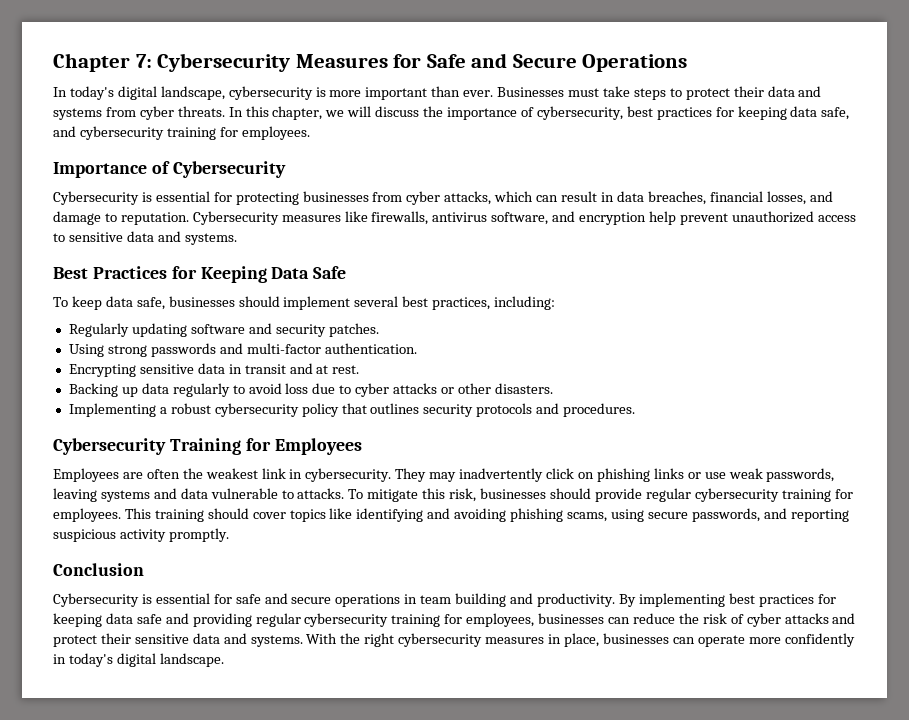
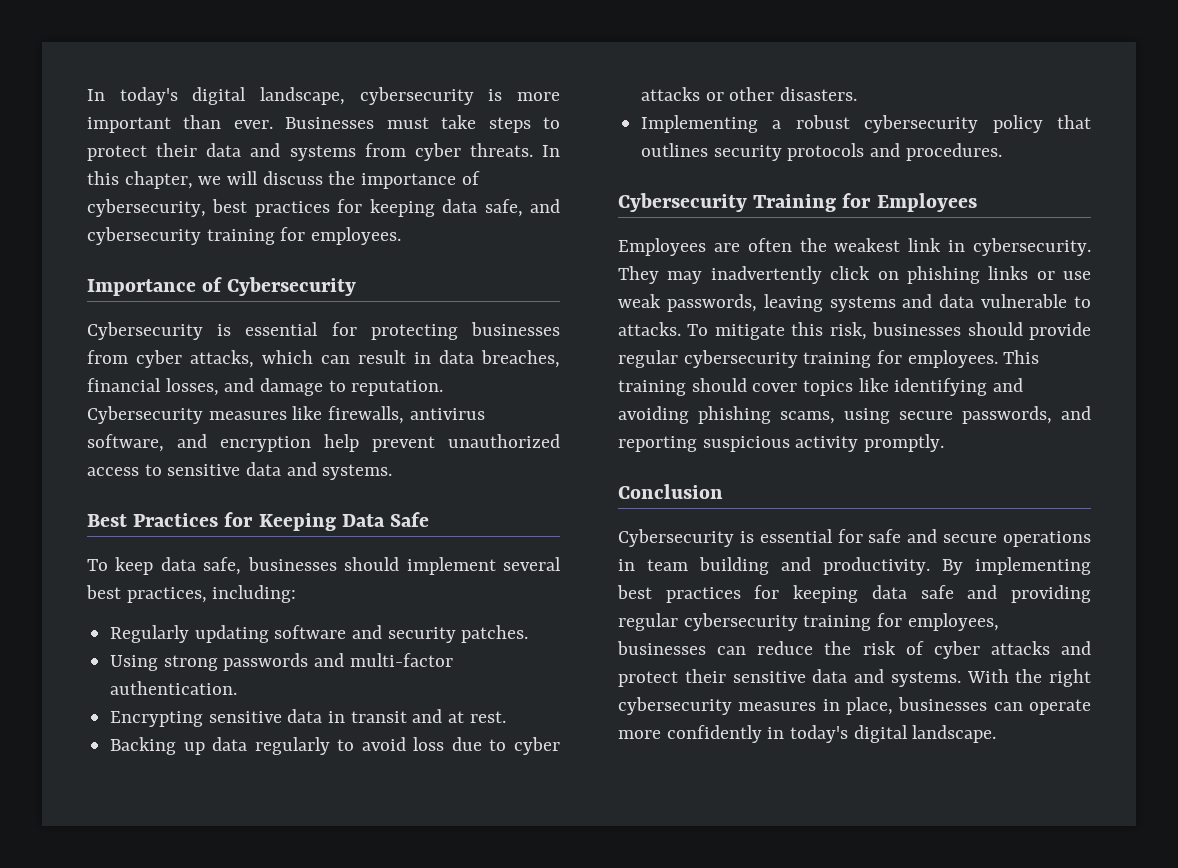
- Chapter 7: Cybersecurity Measures for Safe and Secure Operations

